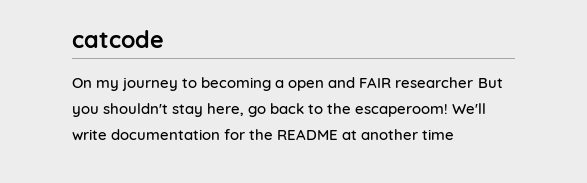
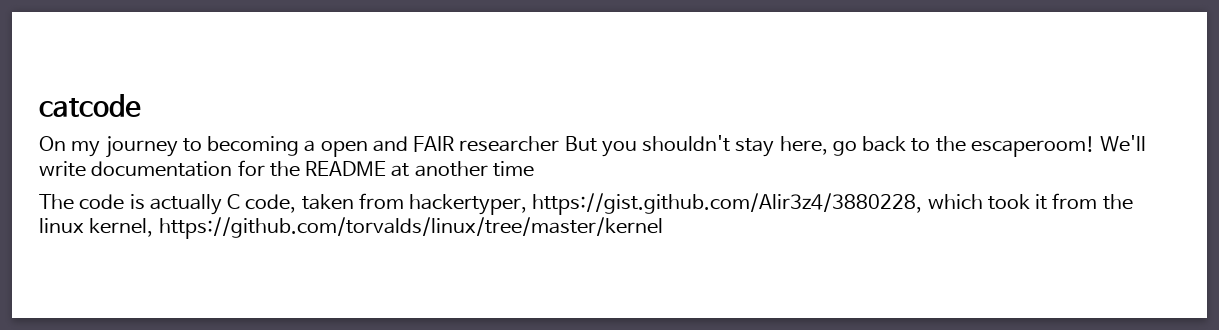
+ The code is actually C code, taken from hackertyper, https://gist.github.com/Alir3z4/3880228, which took it from the linux kernel, https://github.com/torvalds/linux/tree/master/kernel

